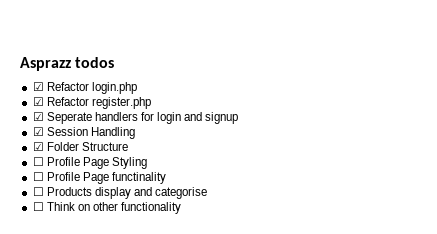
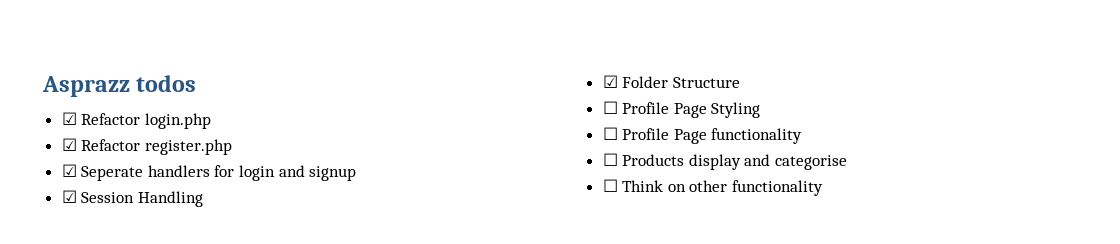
- ☐ Profile Page functinality
+ ☐ Profile Page functionality

